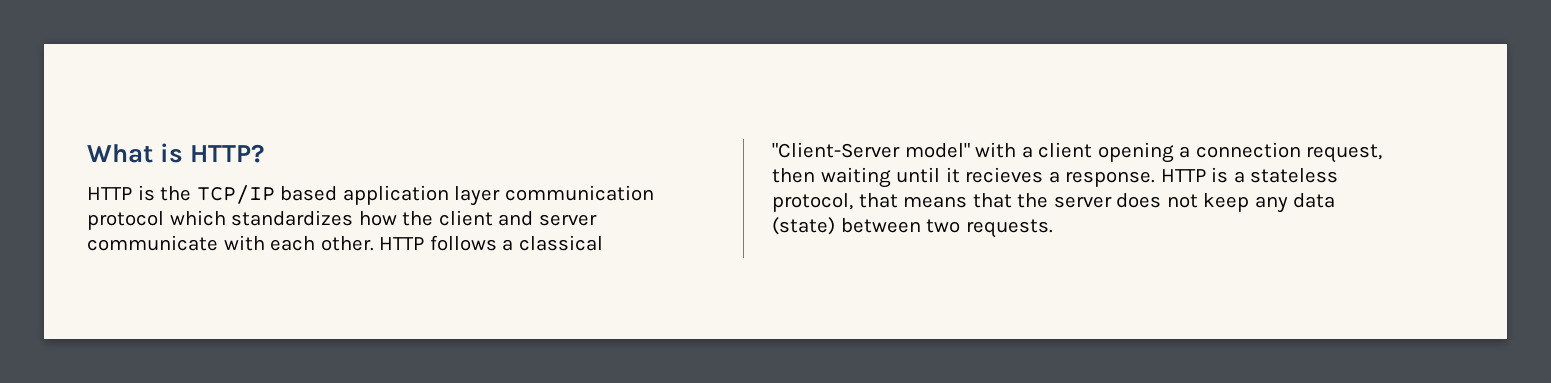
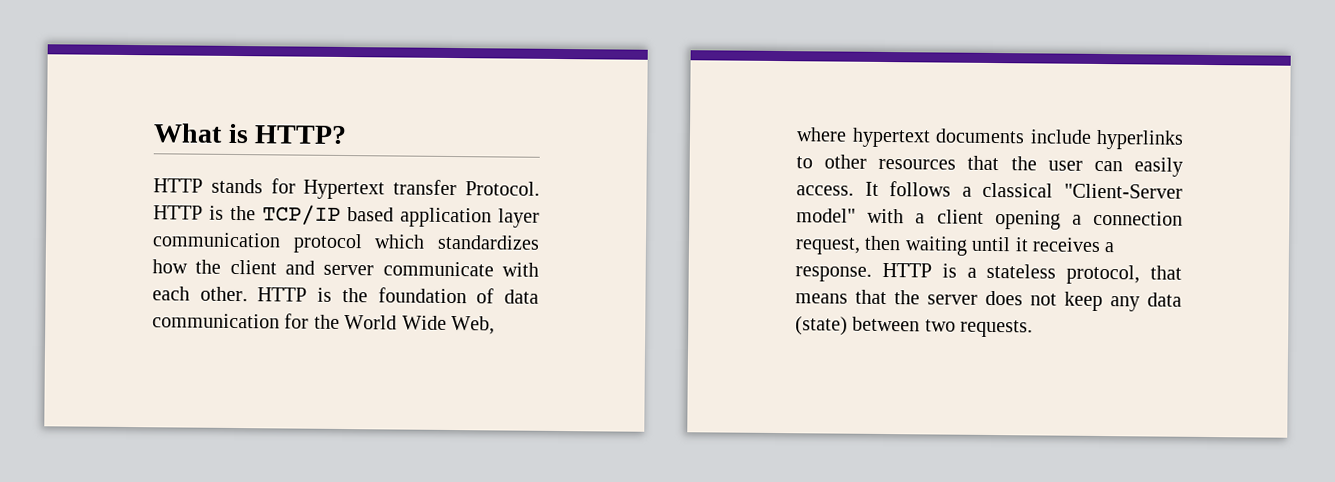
- HTTP is the TCP/IP based application layer communication protocol which standardizes how the client and server communicate with each other.
+ HTTP stands for Hypertext transfer Protocol. HTTP is the TCP/IP based application layer communication protocol which standardizes how the client and server communicate with each other.
- HTTP follows a classical "Client-Server model" with a client opening a connection request, then waiting until it recieves a response.
+ HTTP is the foundation of data communication for the World Wide Web, where hypertext documents include hyperlinks to other resources that the user can easily access. It follows a classical "Client-Server model" with a client opening a connection request, then waiting until it receives a response.

